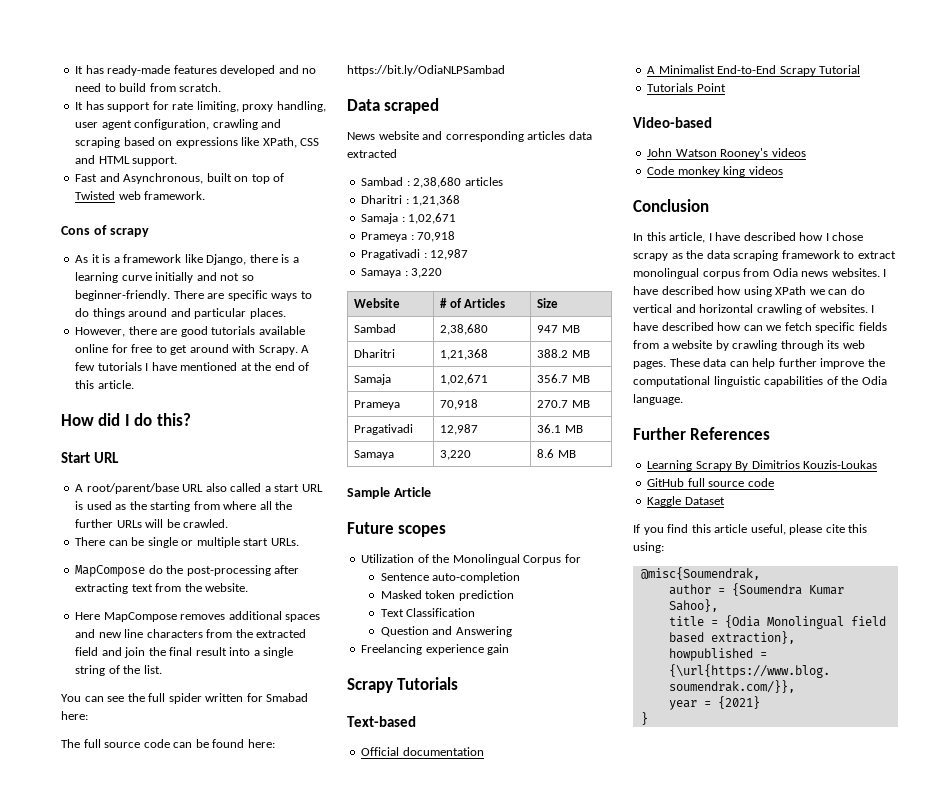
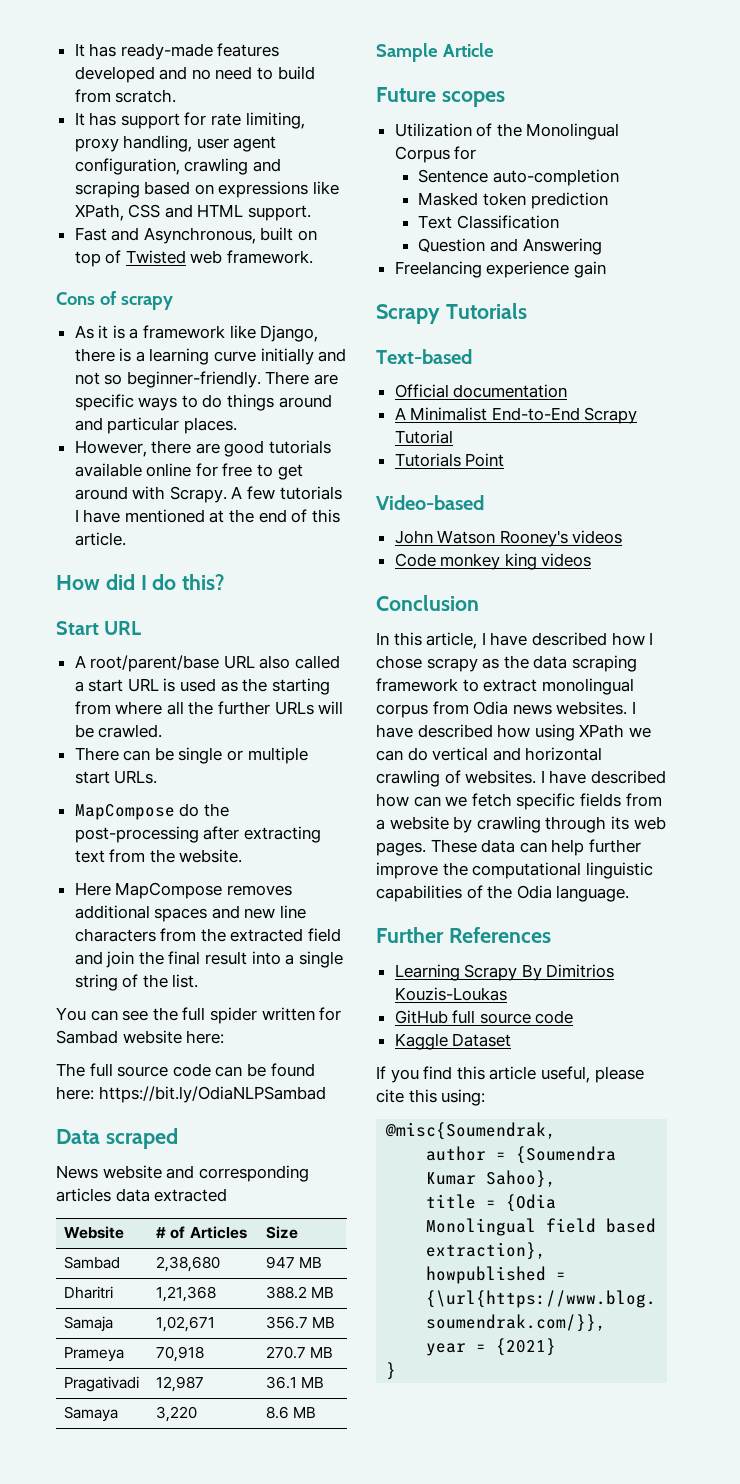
- You can see the full spider written for Smabad here:
+ You can see the full spider written for Sambad website here:
- Sambad : 2,38,680 articles
- Dharitri : 1,21,368
- Samaja : 1,02,671
- Prameya : 70,918
- Pragativadi : 12,987
- Samaya : 3,220

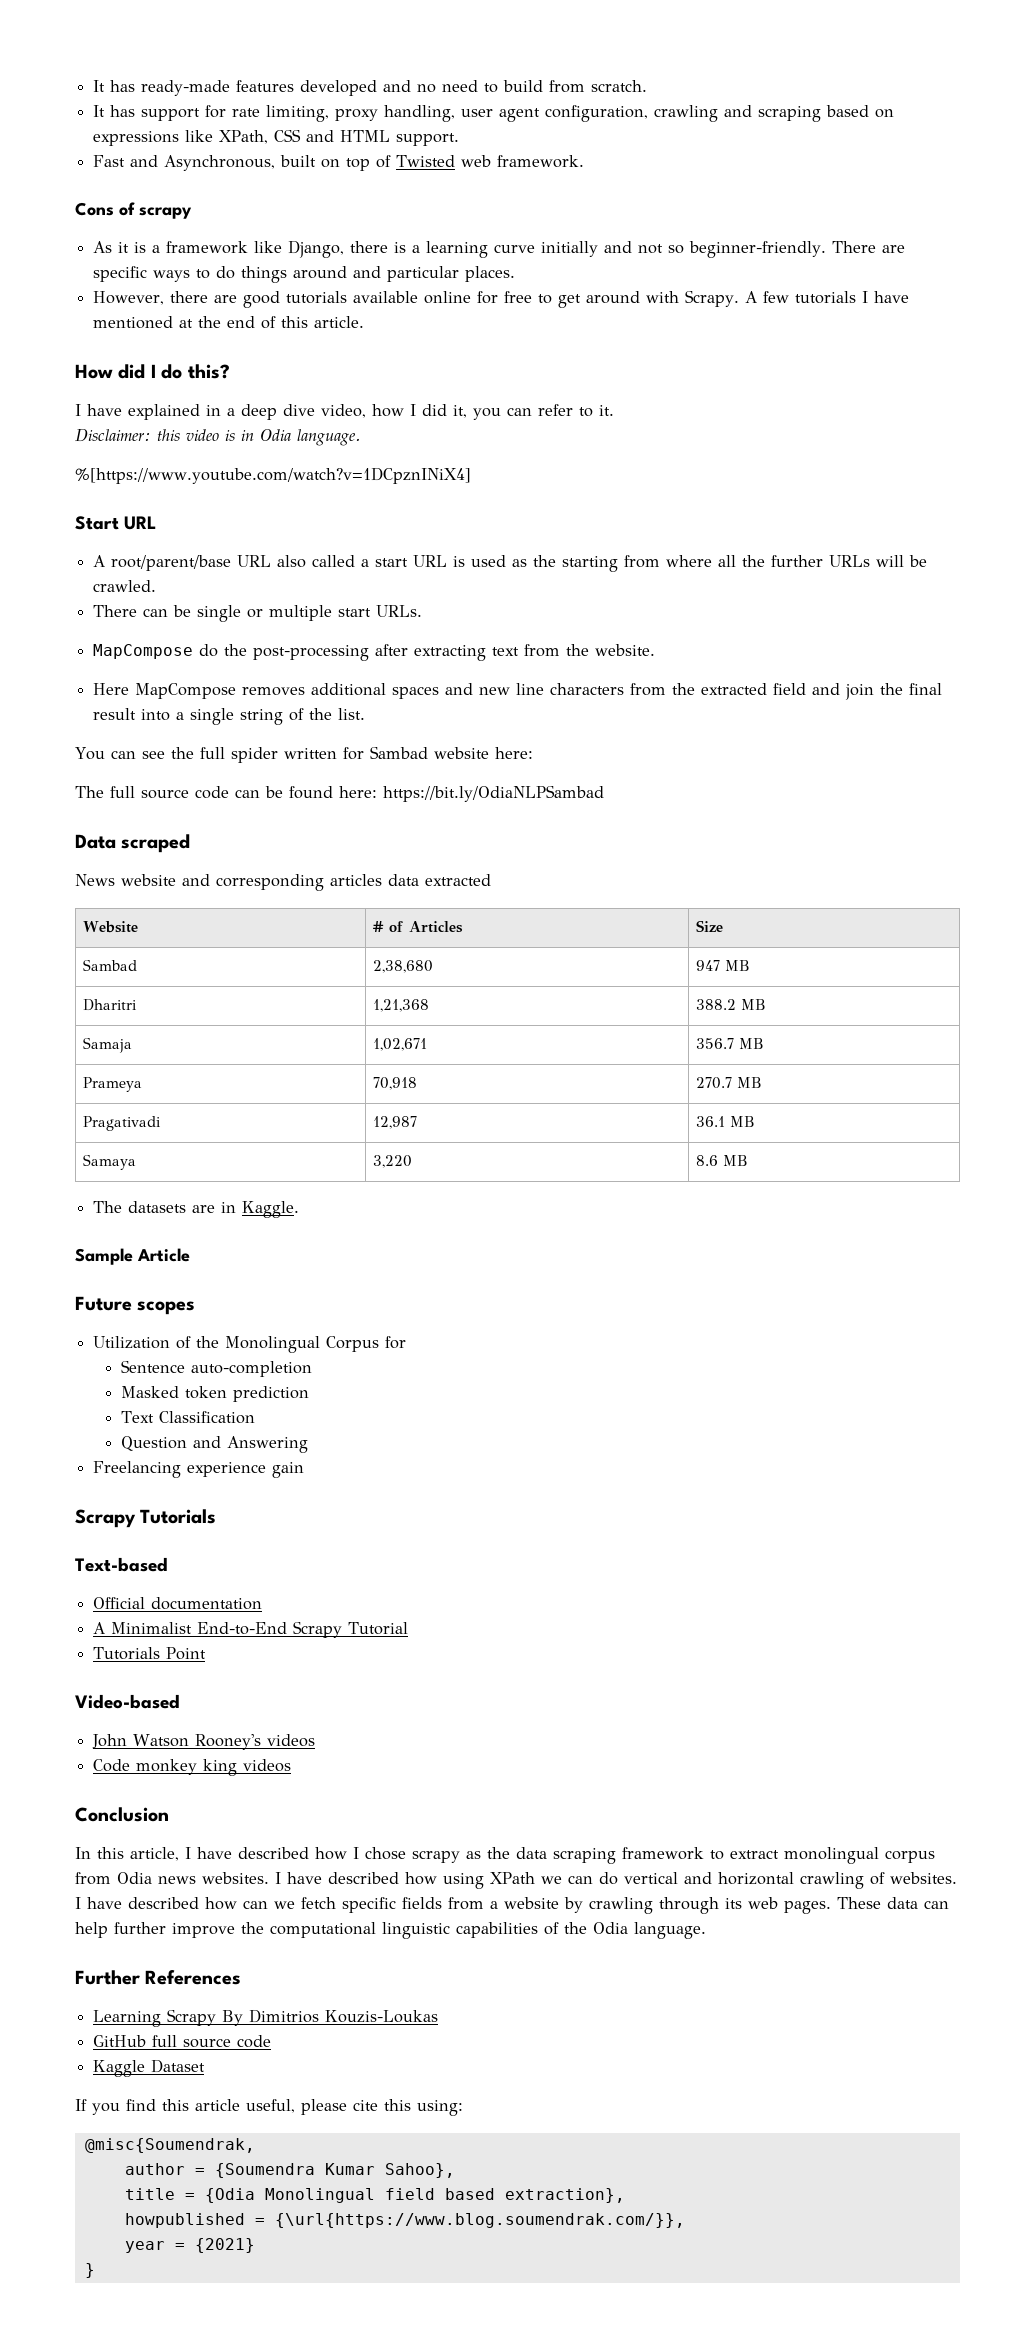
+ I have explained in a deep dive video, how I did it, you can refer to it.
+ Disclaimer: this video is in Odia language.
+ %[https://www.youtube.com/watch?v=1DCpznINiX4]
+ The datasets are in Kaggle.

